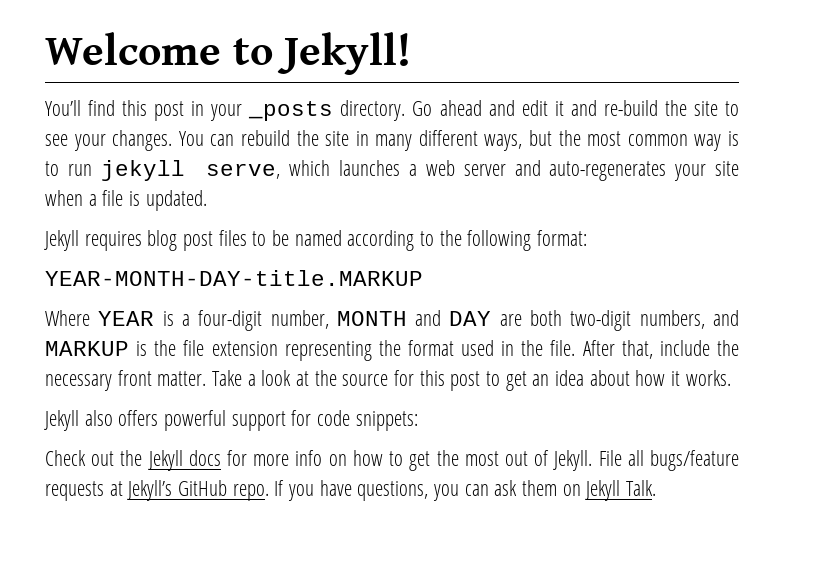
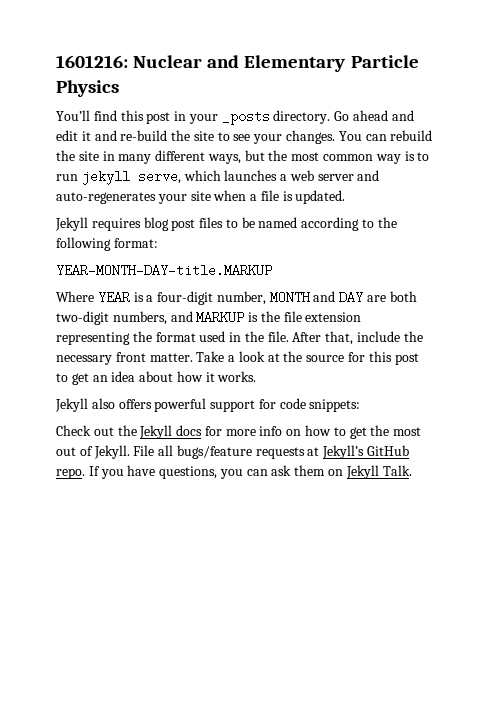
- Welcome to Jekyll!
+ 1601216: Nuclear and Elementary Particle Physics

